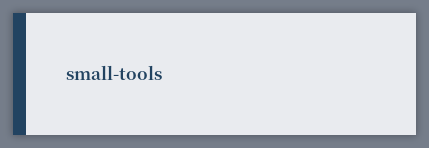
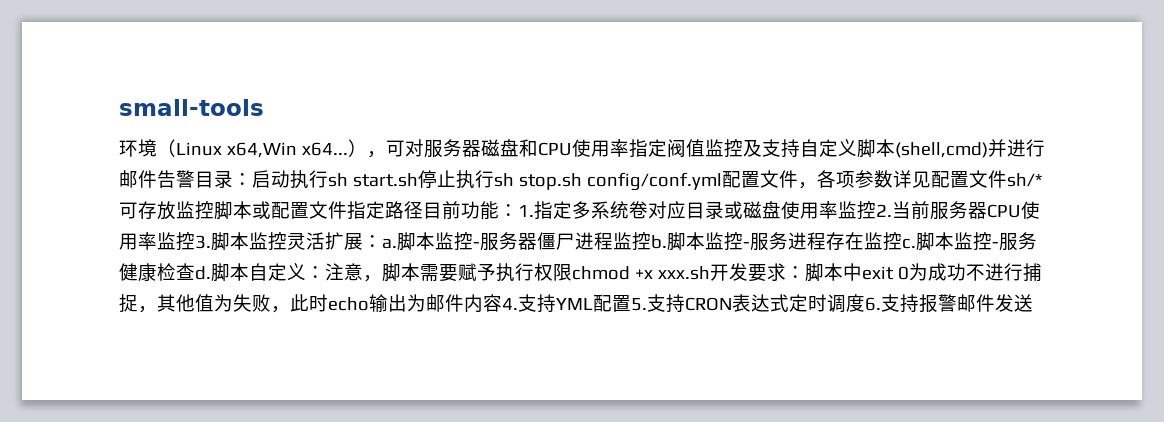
+ 环境（Linux x64,Win x64...），可对服务器磁盘和CPU使用率指定阀值监控及支持自定义脚本(shell,cmd)并进行邮件告警目录：启动执行sh start.sh停止执行sh stop.sh config/conf.yml配置文件，各项参数详见配置文件sh/*可存放监控脚本或配置文件指定路径目前功能：1.指定多系统卷对应目录或磁盘使用率监控2.当前服务器CPU使用率监控3.脚本监控灵活扩展：a.脚本监控-服务器僵尸进程监控b.脚本监控-服务进程存在监控c.脚本监控-服务健康检查d.脚本自定义：注意，脚本需要赋予执行权限chmod +x xxx.sh开发要求：脚本中exit 0为成功不进行捕捉，其他值为失败，此时echo输出为邮件内容4.支持YML配置5.支持CRON表达式定时调度6.支持报警邮件发送

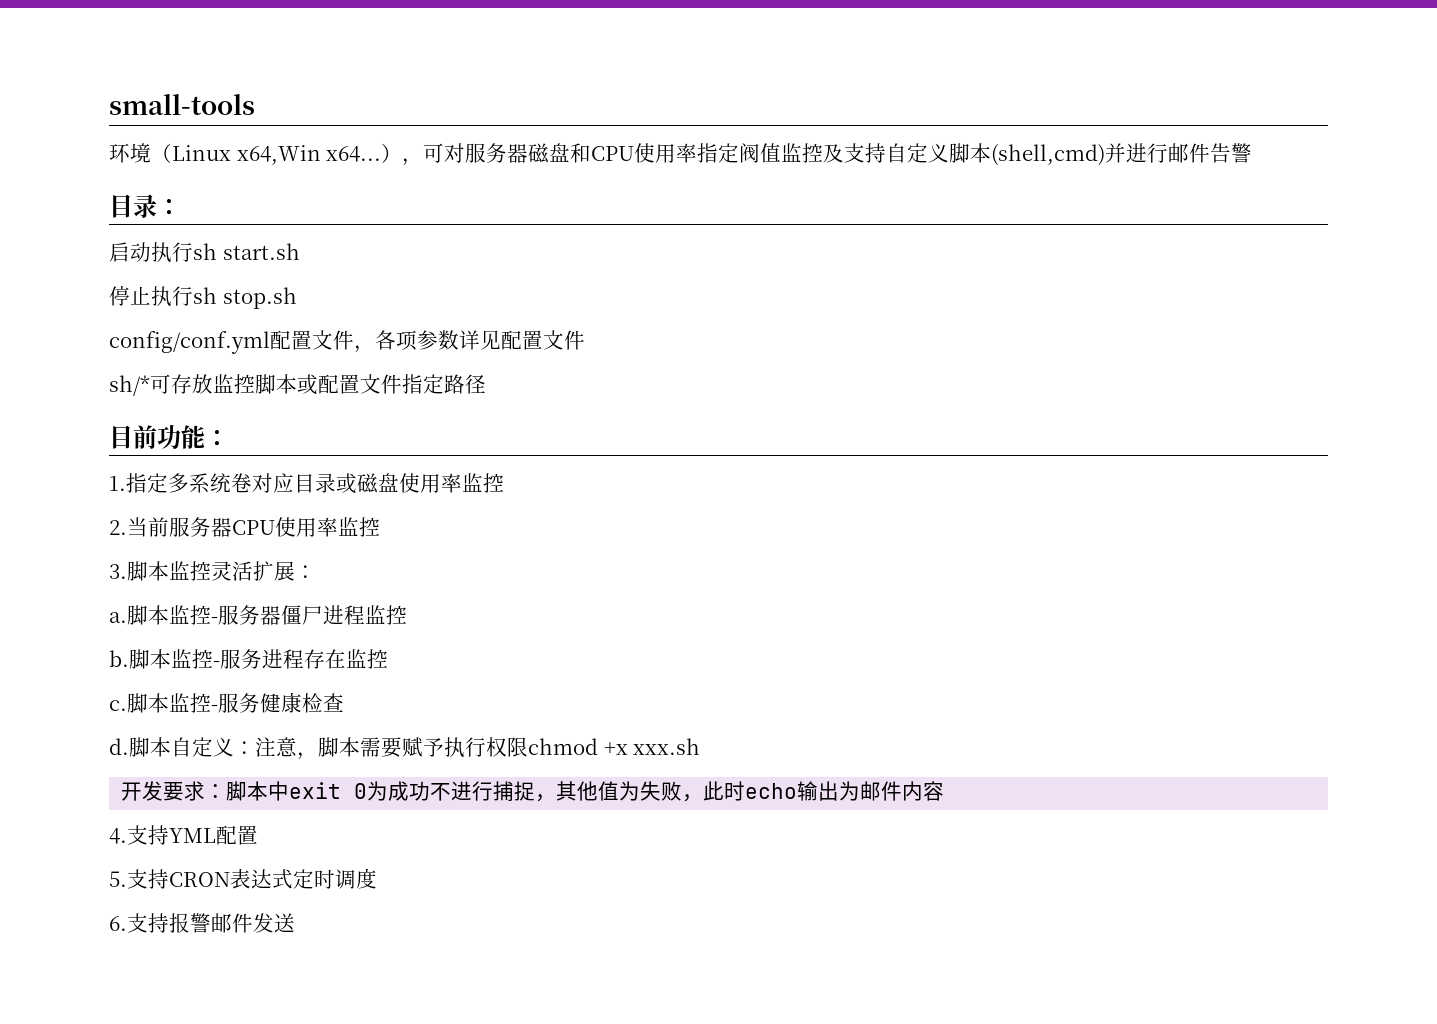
- 环境（Linux x64,Win x64...），可对服务器磁盘和CPU使用率指定阀值监控及支持自定义脚本(shell,cmd)并进行邮件告警目录：启动执行sh start.sh停止执行sh stop.sh config/conf.yml配置文件，各项参数详见配置文件sh/*可存放监控脚本或配置文件指定路径目前功能：1.指定多系统卷对应目录或磁盘使用率监控2.当前服务器CPU使用率监控3.脚本监控灵活扩展：a.
+ 环境（Linux x64,Win x64...），可对服务器磁盘和CPU使用率指定阀值监控及支持自定义脚本(shell,cmd)并进行邮件告警
+ 目录：
+ 启动执行sh start.sh
+ 停止执行sh stop.sh
+ config/conf.yml配置文件，各项参数详见配置文件
+ sh/*可存放监控脚本或配置文件指定路径
+ 目前功能：
+ 1.指定多系统卷对应目录或磁盘使用率监控
+ 2.当前服务器CPU使用率监控
+ 3.脚本监控灵活扩展：
+ a.
- 脚本监控-服务器僵尸进程监控b.
+ 脚本监控-服务器僵尸进程监控
+ b.
- 脚本监控-服务进程存在监控c.
+ 脚本监控-服务进程存在监控
+ c.
- 脚本监控-服务健康检查d.
+ 脚本监控-服务健康检查
+ d.
- 脚本自定义：注意，脚本需要赋予执行权限chmod +x xxx.sh开发要求：脚本中exit 0为成功不进行捕捉，其他值为失败，此时echo输出为邮件内容4.支持YML配置5.支持CRON表达式定时调度6.支持报警邮件发送
+ 脚本自定义：注意，脚本需要赋予执行权限chmod +x xxx.sh
+ 开发要求：脚本中exit 0为成功不进行捕捉，其他值为失败，此时echo输出为邮件内容
+ 4.支持YML配置
+ 5.支持CRON表达式定时调度
+ 6.支持报警邮件发送

